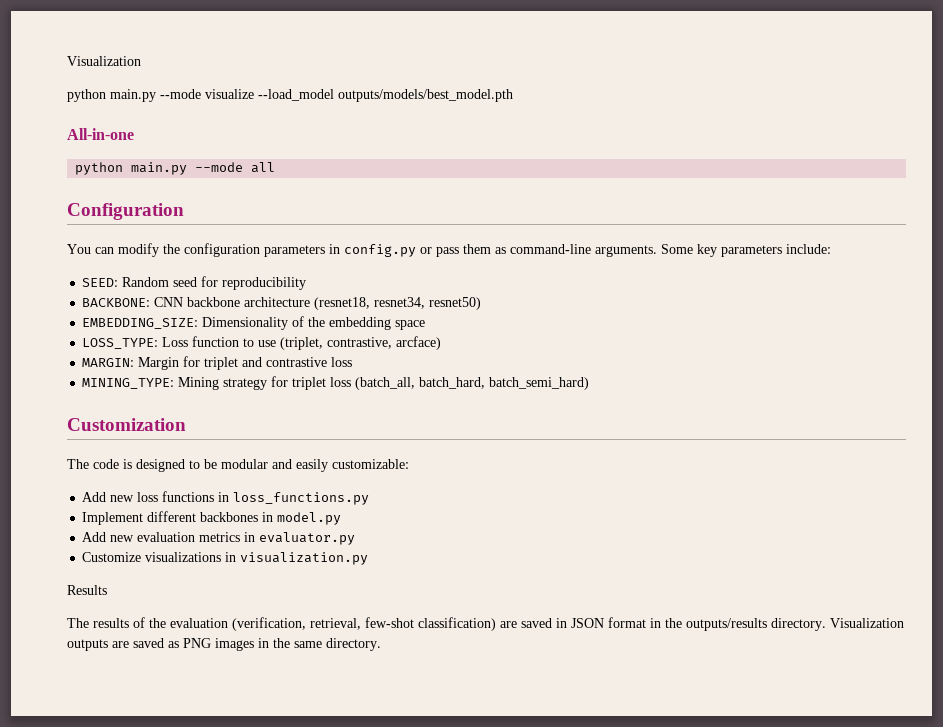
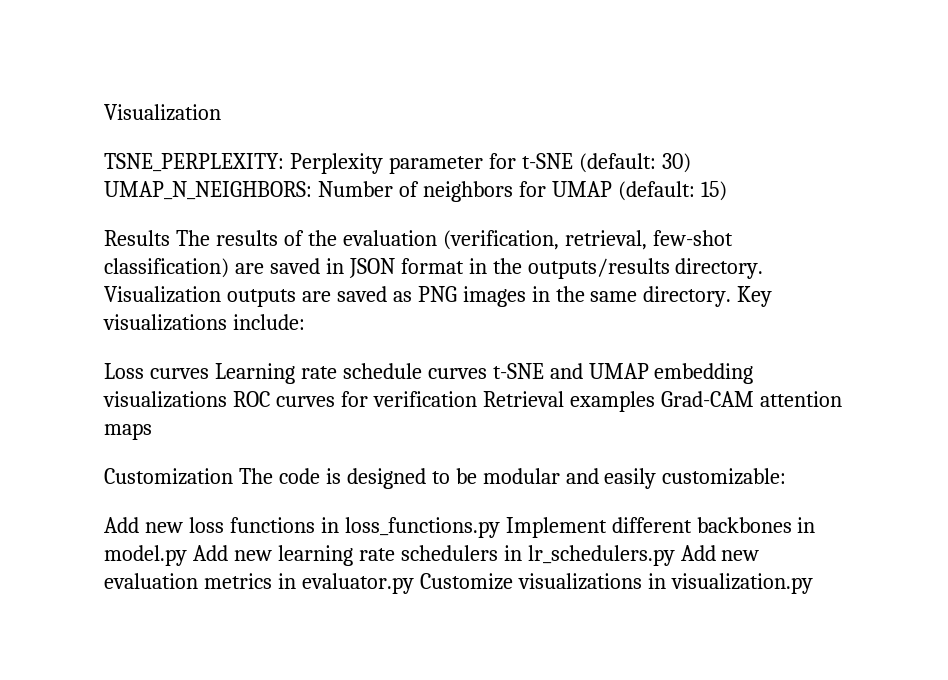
- python main.py --mode visualize --load_model outputs/models/best_model.pth
- All-in-one
- python main.py --mode all
- Configuration
- You can modify the configuration parameters in config.py or pass them as command-line arguments. Some key parameters include:
- SEED: Random seed for reproducibility
- BACKBONE: CNN backbone architecture (resnet18, resnet34, resnet50)
- EMBEDDING_SIZE: Dimensionality of the embedding space
- LOSS_TYPE: Loss function to use (triplet, contrastive, arcface)
- MARGIN: Margin for triplet and contrastive loss
- MINING_TYPE: Mining strategy for triplet loss (batch_all, batch_hard, batch_semi_hard)
- Customization
- The code is designed to be modular and easily customizable:
- Add new loss functions in loss_functions.py
- Implement different backbones in model.py
- Add new evaluation metrics in evaluator.py
- Customize visualizations in visualization.py
+ TSNE_PERPLEXITY: Perplexity parameter for t-SNE (default: 30) UMAP_N_NEIGHBORS: Number of neighbors for UMAP (default: 15)
- Results
- The results of the evaluation (verification, retrieval, few-shot classification) are saved in JSON format in the outputs/results directory.
+ Results The results of the evaluation (verification, retrieval, few-shot classification) are saved in JSON format in the outputs/results directory.
+ Key visualizations include:
+ Loss curves Learning rate schedule curves t-SNE and UMAP embedding visualizations ROC curves for verification Retrieval examples Grad-CAM attention maps
+ Customization The code is designed to be modular and easily customizable:
+ Add new loss functions in loss_functions.py Implement different backbones in model.py Add new learning rate schedulers in lr_schedulers.py Add new evaluation metrics in evaluator.py Customize visualizations in visualization.py

